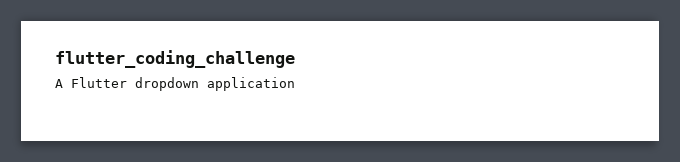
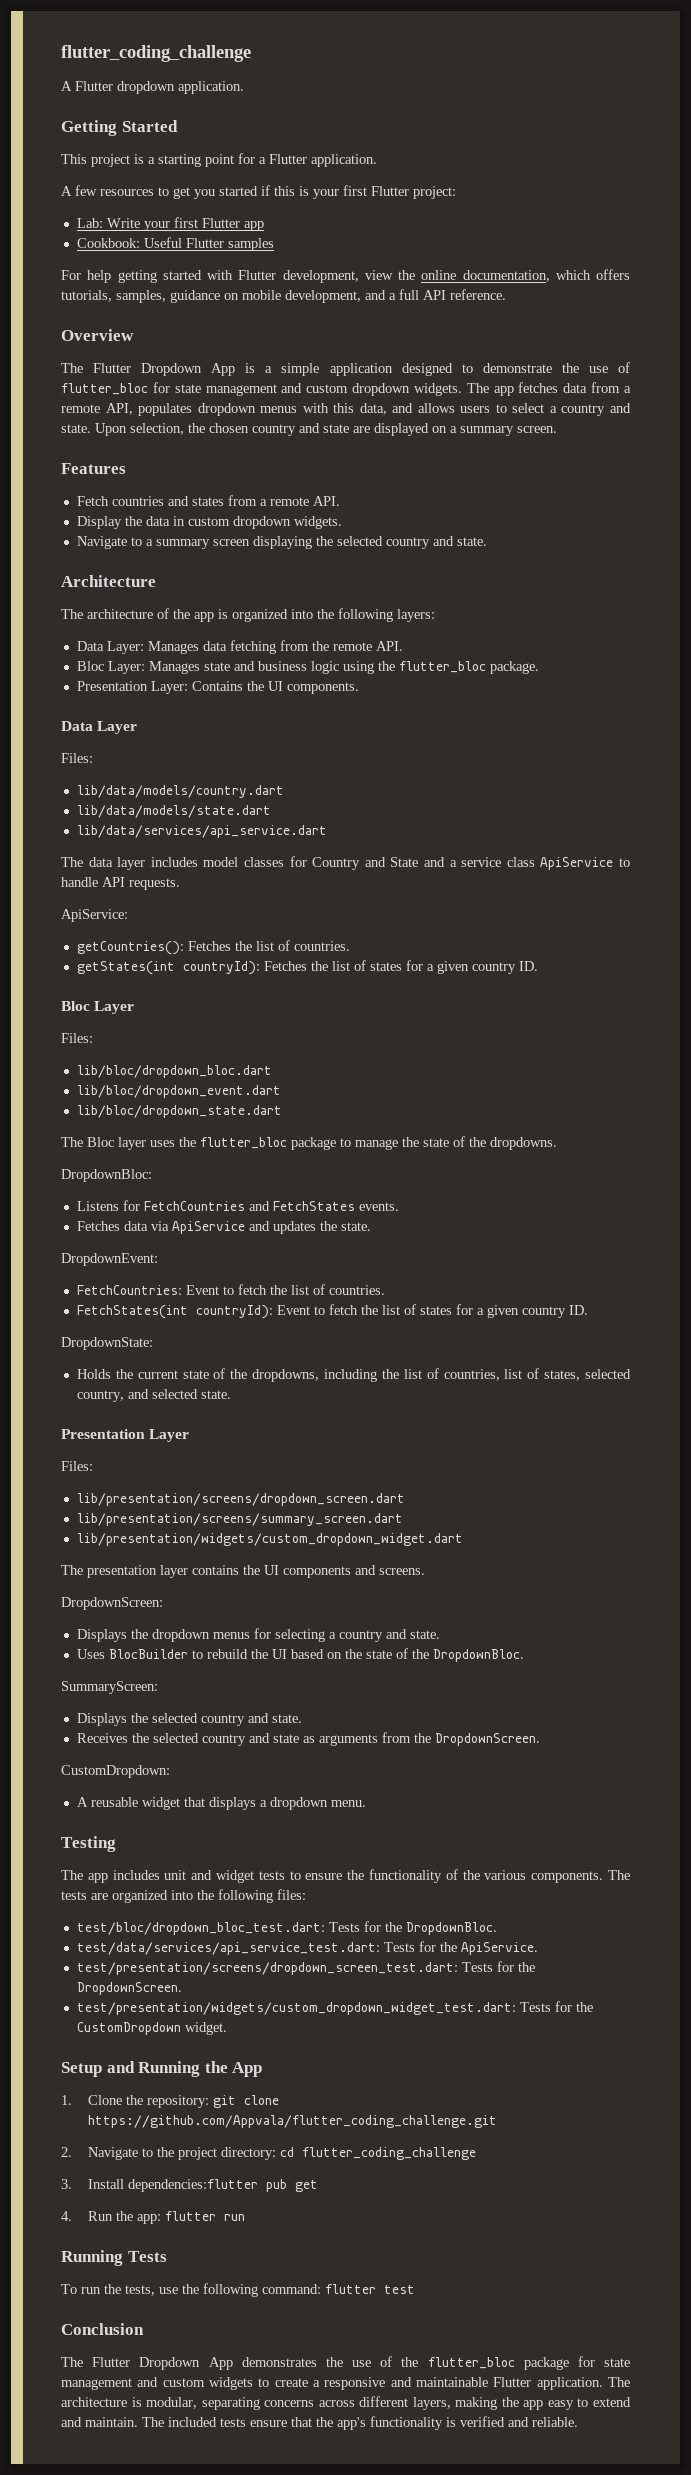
- A Flutter dropdown application
+ A Flutter dropdown application.
+ Getting Started
+ This project is a starting point for a Flutter application.
+ A few resources to get you started if this is your first Flutter project:
+ Lab: Write your first Flutter app
+ Cookbook: Useful Flutter samples
+ For help getting started with Flutter development, view the online documentation, which offers tutorials, samples, guidance on mobile development, and a full API reference.
+ Overview
+ The Flutter Dropdown App is a simple application designed to demonstrate the use of flutter_bloc for state management and custom dropdown widgets. The app fetches data from a remote API, populates dropdown menus with this data, and allows users to select a country and state. Upon selection, the chosen country and state are displayed on a summary screen.
+ Features
+ Fetch countries and states from a remote API.
+ Display the data in custom dropdown widgets.
+ Navigate to a summary screen displaying the selected country and state.
+ Architecture
+ The architecture of the app is organized into the following layers:
+ Data Layer: Manages data fetching from the remote API.
+ Bloc Layer: Manages state and business logic using the flutter_bloc package.
+ Presentation Layer: Contains the UI components.
+ Data Layer
+ Files:
+ lib/data/models/country.dart
+ lib/data/models/state.dart
+ lib/data/services/api_service.dart
+ The data layer includes model classes for Country and State and a service class ApiService to handle API requests.
+ ApiService:
+ getCountries(): Fetches the list of countries.
+ getStates(int countryId): Fetches the list of states for a given country ID.
+ Bloc Layer
+ Files:
+ lib/bloc/dropdown_bloc.dart
+ lib/bloc/dropdown_event.dart
+ lib/bloc/dropdown_state.dart
+ The Bloc layer uses the flutter_bloc package to manage the state of the dropdowns.
+ DropdownBloc:
+ Listens for FetchCountries and FetchStates events.
+ Fetches data via ApiService and updates the state.
+ DropdownEvent:
+ FetchCountries: Event to fetch the list of countries.
+ FetchStates(int countryId): Event to fetch the list of states for a given country ID.
+ DropdownState:
+ Holds the current state of the dropdowns, including the list of countries, list of states, selected country, and selected state.
+ Presentation Layer
+ Files:
+ lib/presentation/screens/dropdown_screen.dart
+ lib/presentation/screens/summary_screen.dart
+ lib/presentation/widgets/custom_dropdown_widget.dart
+ The presentation layer contains the UI components and screens.
+ DropdownScreen:
+ Displays the dropdown menus for selecting a country and state.
+ Uses BlocBuilder to rebuild the UI based on the state of the DropdownBloc.
+ SummaryScreen:
+ Displays the selected country and state.
+ Receives the selected country and state as arguments from the DropdownScreen.
+ CustomDropdown:
+ A reusable widget that displays a dropdown menu.
+ Testing
+ The app includes unit and widget tests to ensure the functionality of the various components. The tests are organized into the following files:
+ test/bloc/dropdown_bloc_test.dart: Tests for the DropdownBloc.
+ test/data/services/api_service_test.dart: Tests for the ApiService.
+ test/presentation/screens/dropdown_screen_test.dart: Tests for the DropdownScreen.
+ test/presentation/widgets/custom_dropdown_widget_test.dart: Tests for the CustomDropdown widget.
+ Setup and Running the App
+ 1. Clone the repository: git clone https://github.com/Appvala/flutter_coding_challenge.git
+ 2. Navigate to the project directory: cd flutter_coding_challenge
+ 3. Install dependencies:flutter pub get
+ 4. Run the app: flutter run
+ Running Tests
+ To run the tests, use the following command: flutter test
+ Conclusion
+ The Flutter Dropdown App demonstrates the use of the flutter_bloc package for state management and custom widgets to create a responsive and maintainable Flutter application. The architecture is modular, separating concerns across different layers, making the app easy to extend and maintain. The included tests ensure that the app's functionality is verified and reliable.

